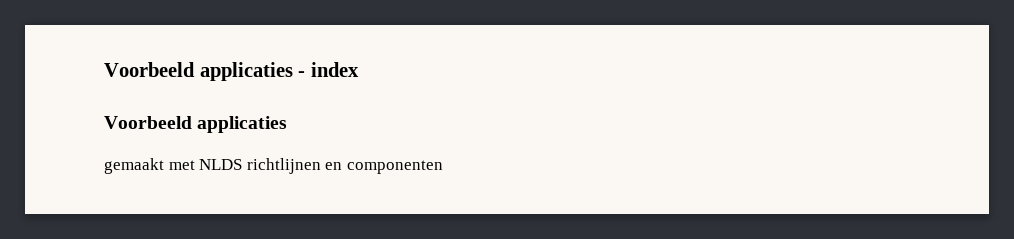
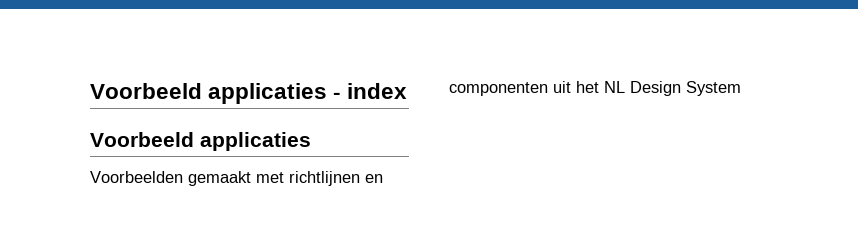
- gemaakt met NLDS richtlijnen en componenten
+ Voorbeelden gemaakt met richtlijnen en componenten uit het NL Design System

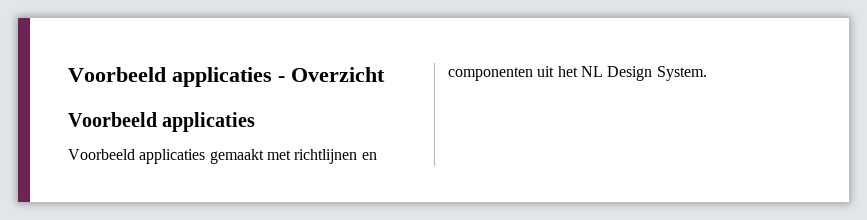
- Voorbeeld applicaties - index
+ Voorbeeld applicaties - Overzicht
- Voorbeelden gemaakt met richtlijnen en componenten uit het NL Design System
+ Voorbeeld applicaties gemaakt met richtlijnen en componenten uit het NL Design System.

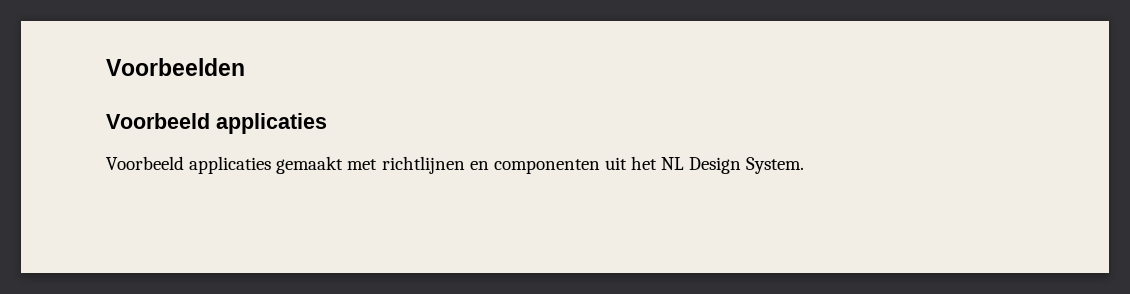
- Voorbeeld applicaties - Overzicht
+ Voorbeelden

